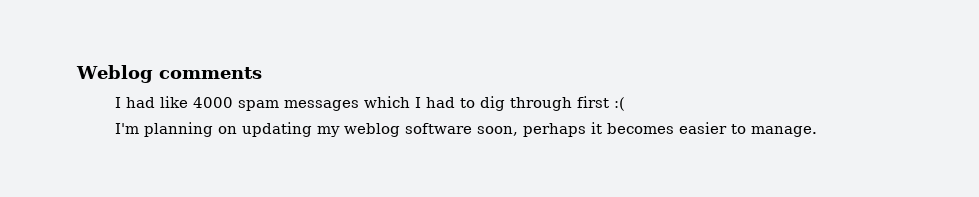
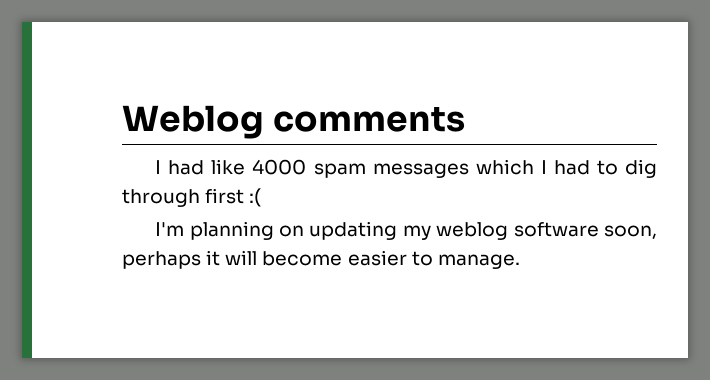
- I'm planning on updating my weblog software soon, perhaps it becomes easier to manage.
+ I'm planning on updating my weblog software soon, perhaps it will become easier to manage.

